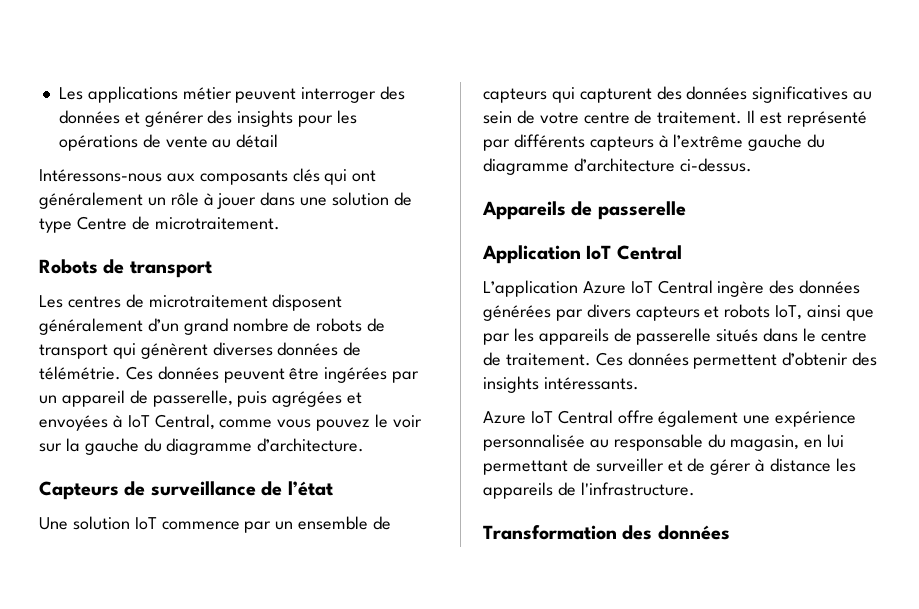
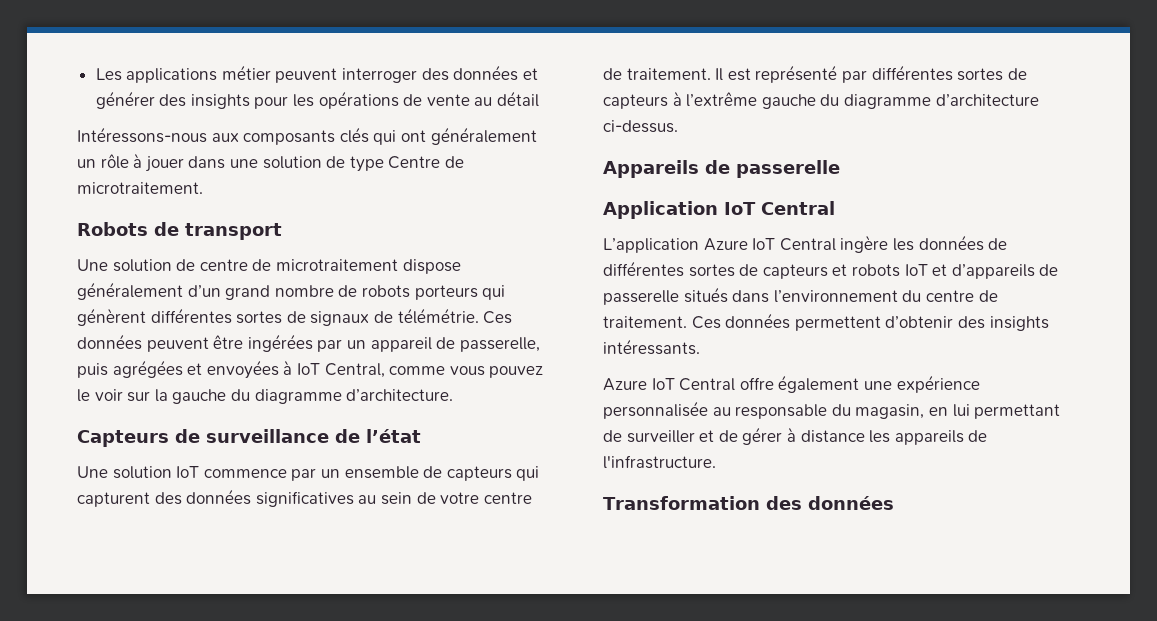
- Les centres de microtraitement disposent généralement d’un grand nombre de robots de transport qui génèrent diverses données de télémétrie.
+ Une solution de centre de microtraitement dispose généralement d’un grand nombre de robots porteurs qui génèrent différentes sortes de signaux de télémétrie.
- Il est représenté par différents capteurs à l’extrême gauche du diagramme d’architecture ci-dessus.
+ Il est représenté par différentes sortes de capteurs à l’extrême gauche du diagramme d’architecture ci-dessus.
- L’application Azure IoT Central ingère des données générées par divers capteurs et robots IoT, ainsi que par les appareils de passerelle situés dans le centre de traitement.
+ L’application Azure IoT Central ingère les données de différentes sortes de capteurs et robots IoT et d’appareils de passerelle situés dans l’environnement du centre de traitement.

